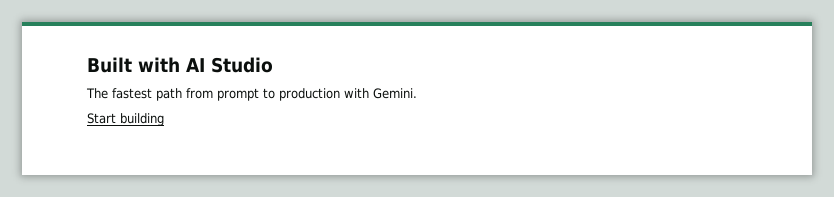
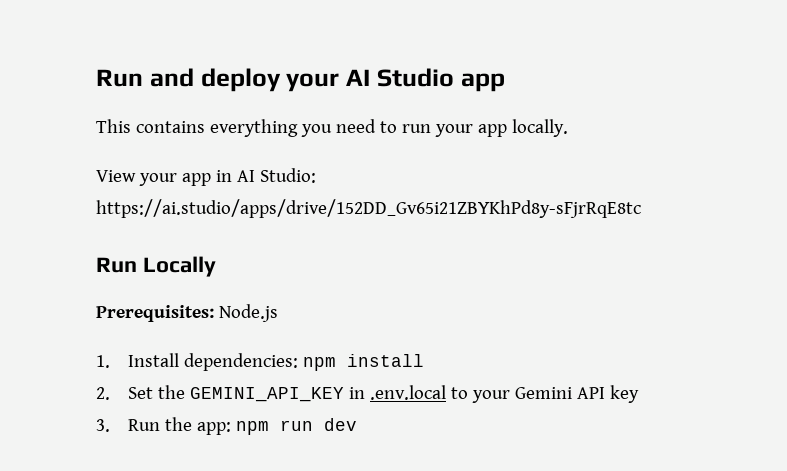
- Built with AI Studio
- The fastest path from prompt to production with Gemini.
- Start building
+ Run and deploy your AI Studio app
+ This contains everything you need to run your app locally.
+ View your app in AI Studio: https://ai.studio/apps/drive/152DD_Gv65i21ZBYKhPd8y-sFjrRqE8tc
+ Run Locally
+ Prerequisites: Node.js
+ 1. Install dependencies: npm install
+ 2. Set the GEMINI_API_KEY in .env.local to your Gemini API key
+ 3. Run the app: npm run dev

